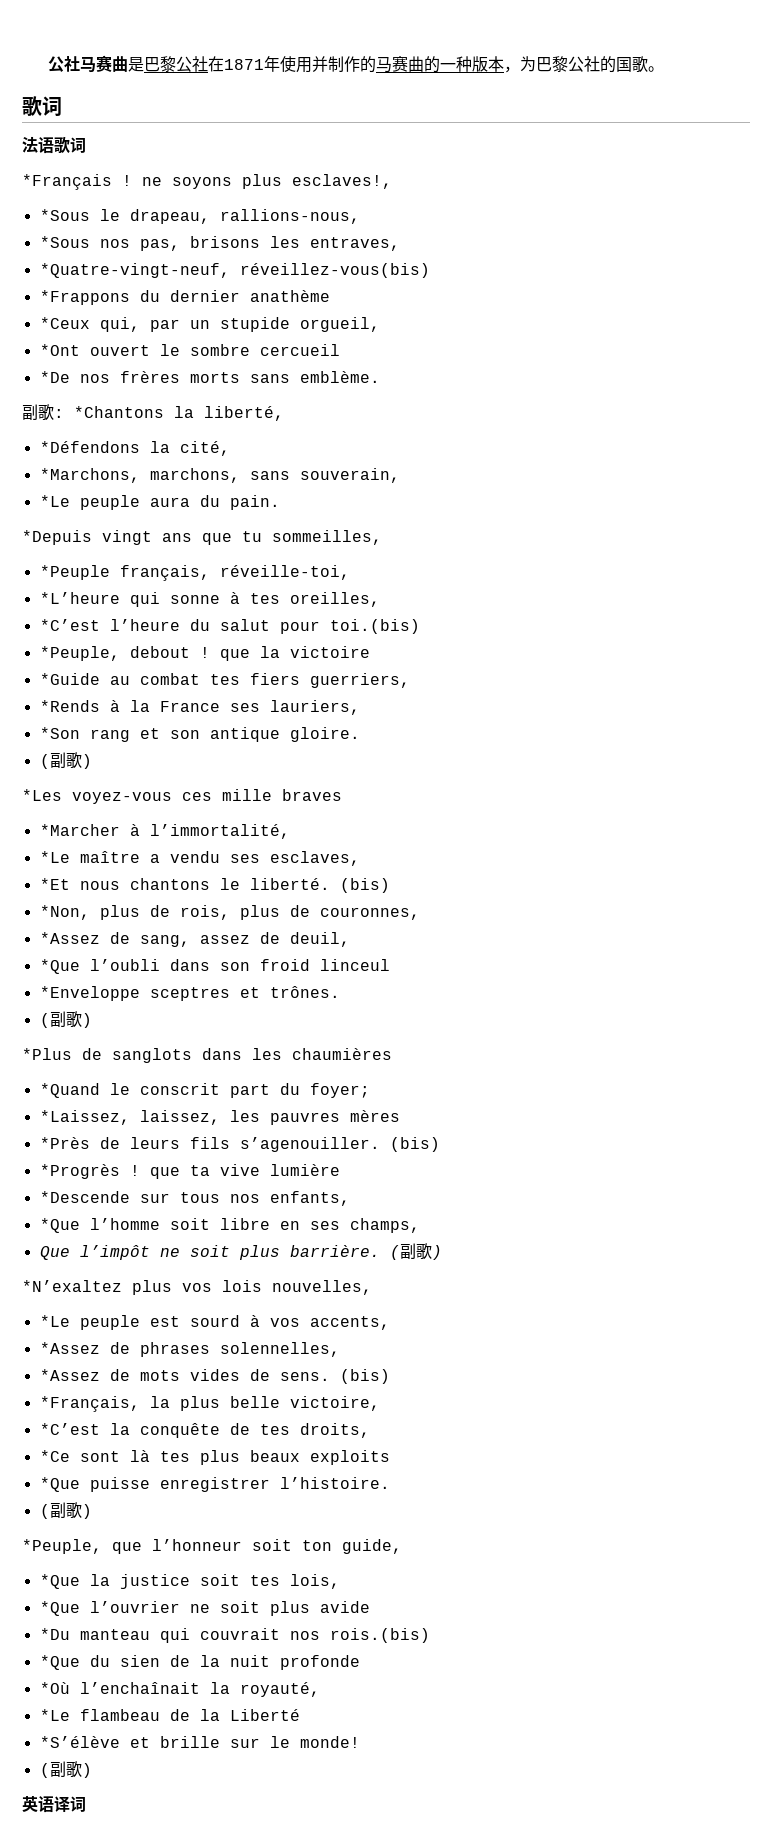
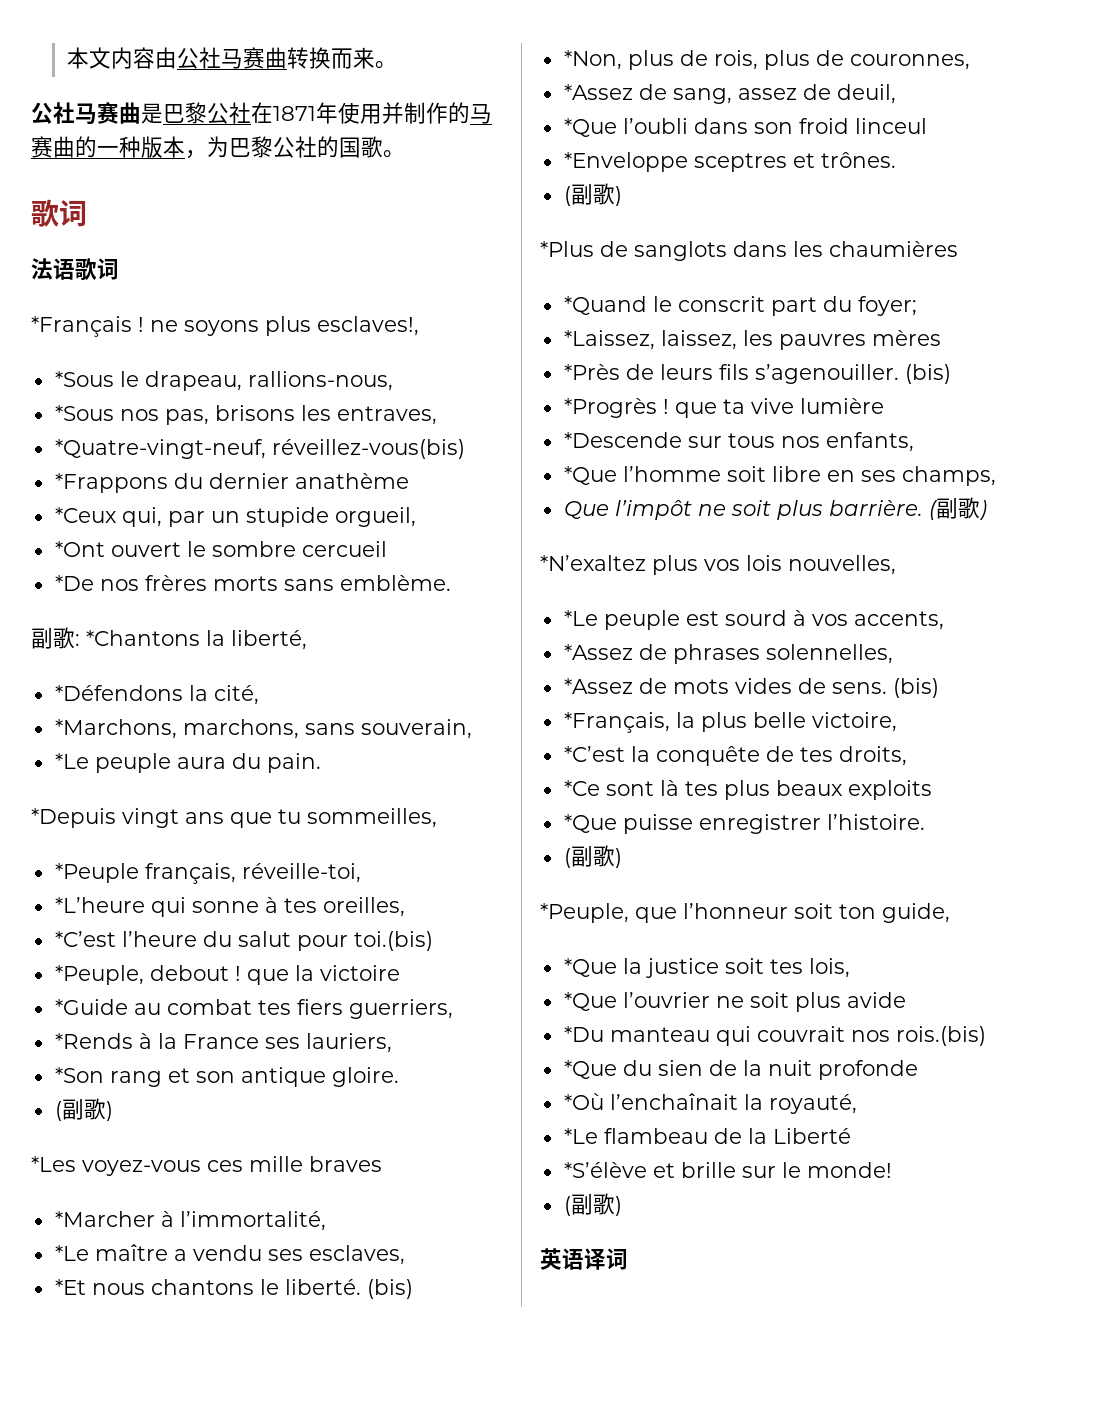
+ 本文内容由公社马赛曲转换而来。

